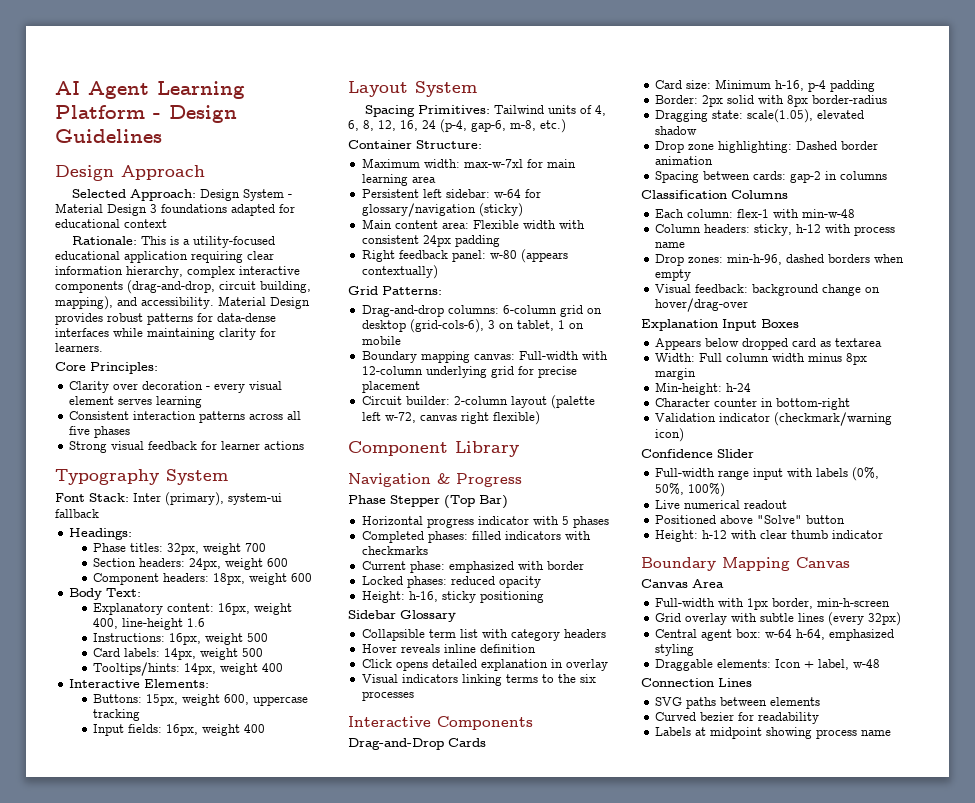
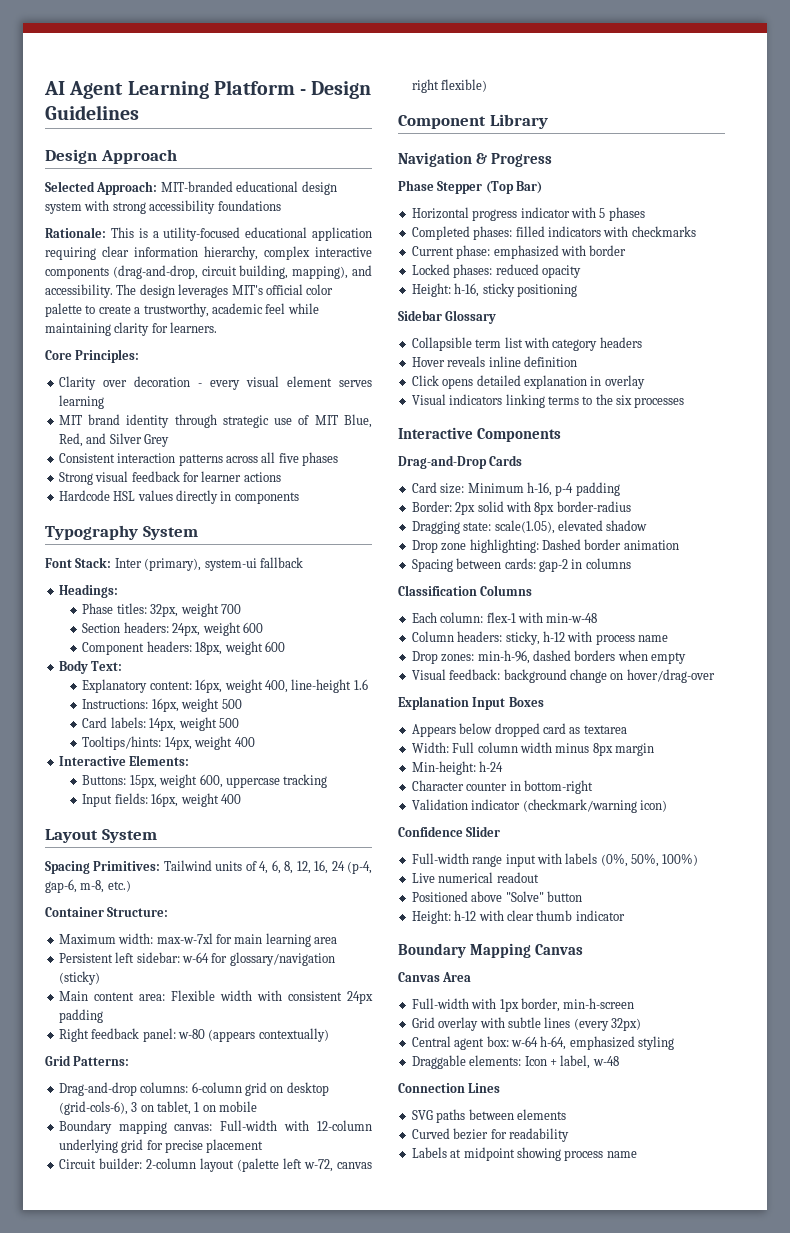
- Selected Approach: Design System - Material Design 3 foundations adapted for educational context
+ Selected Approach: MIT-branded educational design system with strong accessibility foundations
- Material Design provides robust patterns for data-dense interfaces while maintaining clarity for learners.
+ The design leverages MIT's official color palette to create a trustworthy, academic feel while maintaining clarity for learners.
+ MIT brand identity through strategic use of MIT Blue, Red, and Silver Grey
+ Hardcode HSL values directly in components

